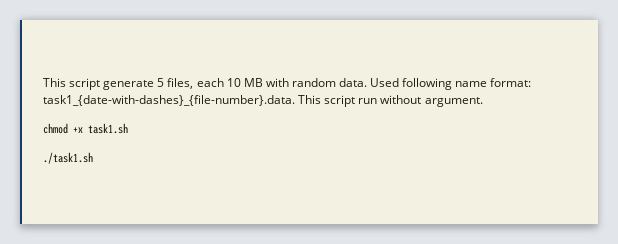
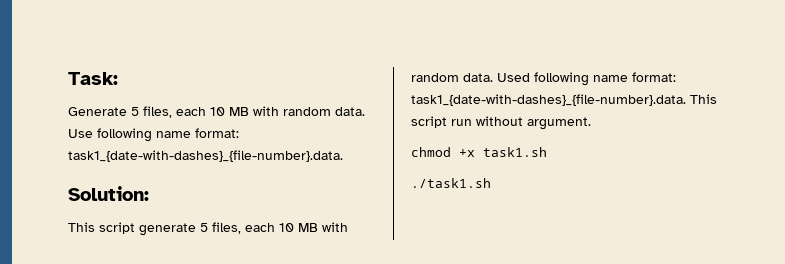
+ Task:
+ Generate 5 files, each 10 MB with random data. Use following name format: task1_{date-with-dashes}_{file-number}.data.
+ Solution:

